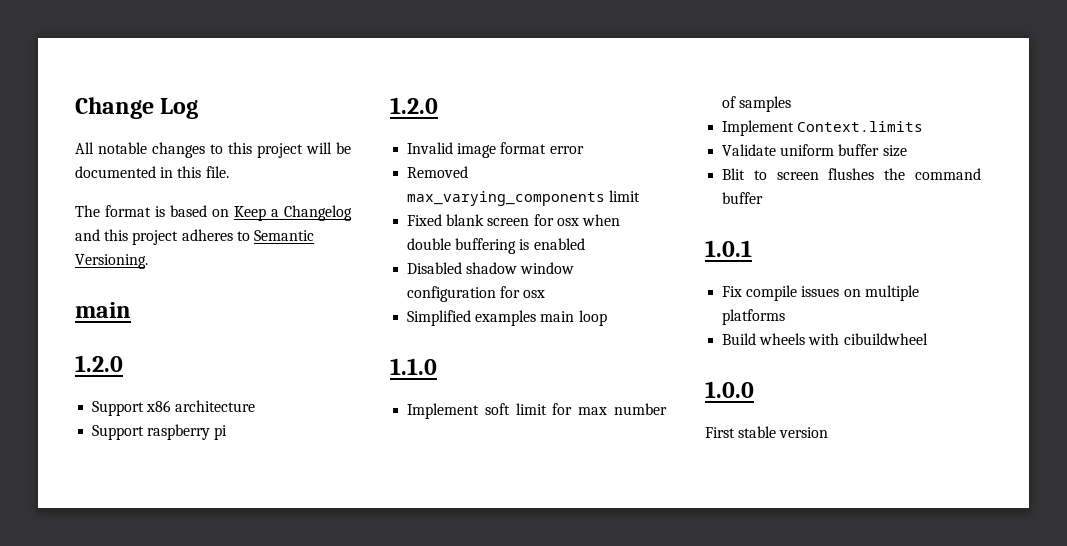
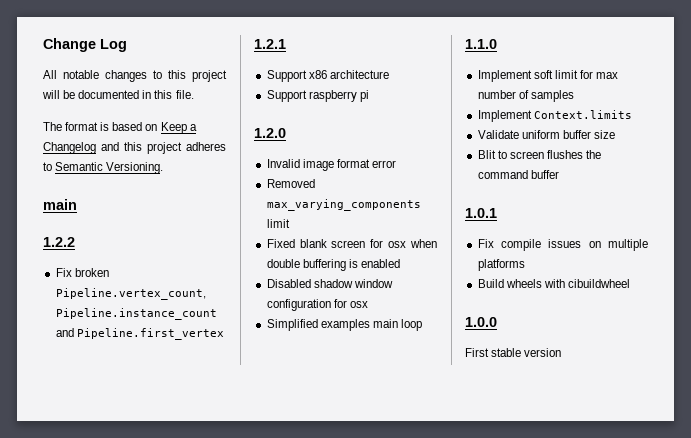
  The format is based on Keep a Changelog and this project adheres to Semantic Versioning.
  main
- 1.2.0
+ 1.2.2
+ Fix broken Pipeline.vertex_count, Pipeline.instance_count and Pipeline.first_vertex
+ 1.2.1

